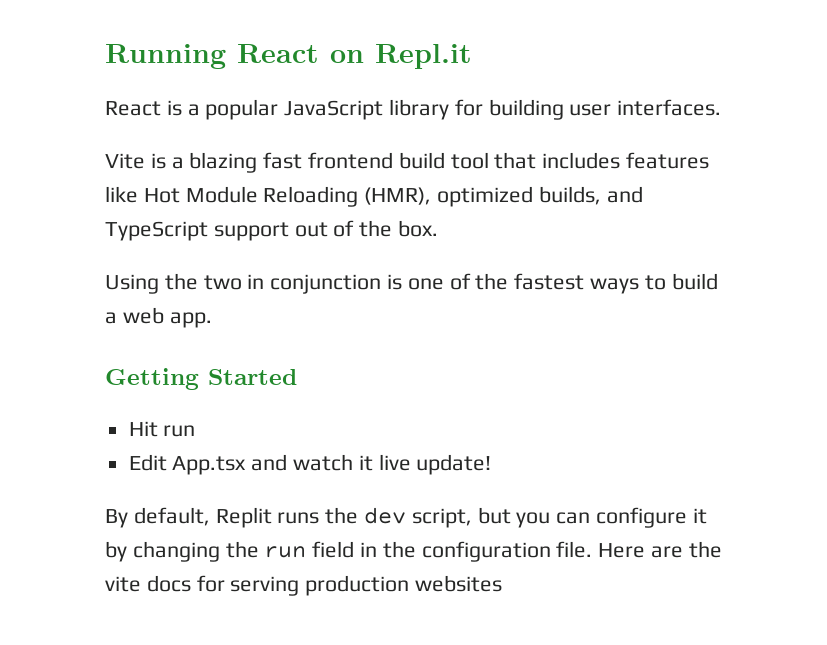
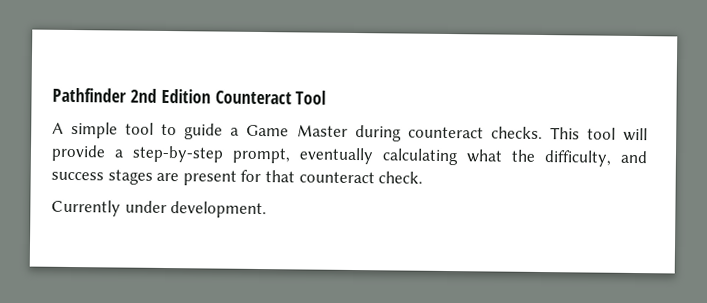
- Running React on Repl.it
- React is a popular JavaScript library for building user interfaces.
- Vite is a blazing fast frontend build tool that includes features like Hot Module Reloading (HMR), optimized builds, and TypeScript support out of the box.
- Using the two in conjunction is one of the fastest ways to build a web app.
- Getting Started
- Hit run
- Edit App.tsx and watch it live update!
- By default, Replit runs the dev script, but you can configure it by changing the run field in the configuration file. Here are the vite docs for serving production websites
+ Pathfinder 2nd Edition Counteract Tool
+ A simple tool to guide a Game Master during counteract checks. This tool will provide a step-by-step prompt, eventually calculating what the difficulty, and success stages are present for that counteract check.
+ Currently under development.

